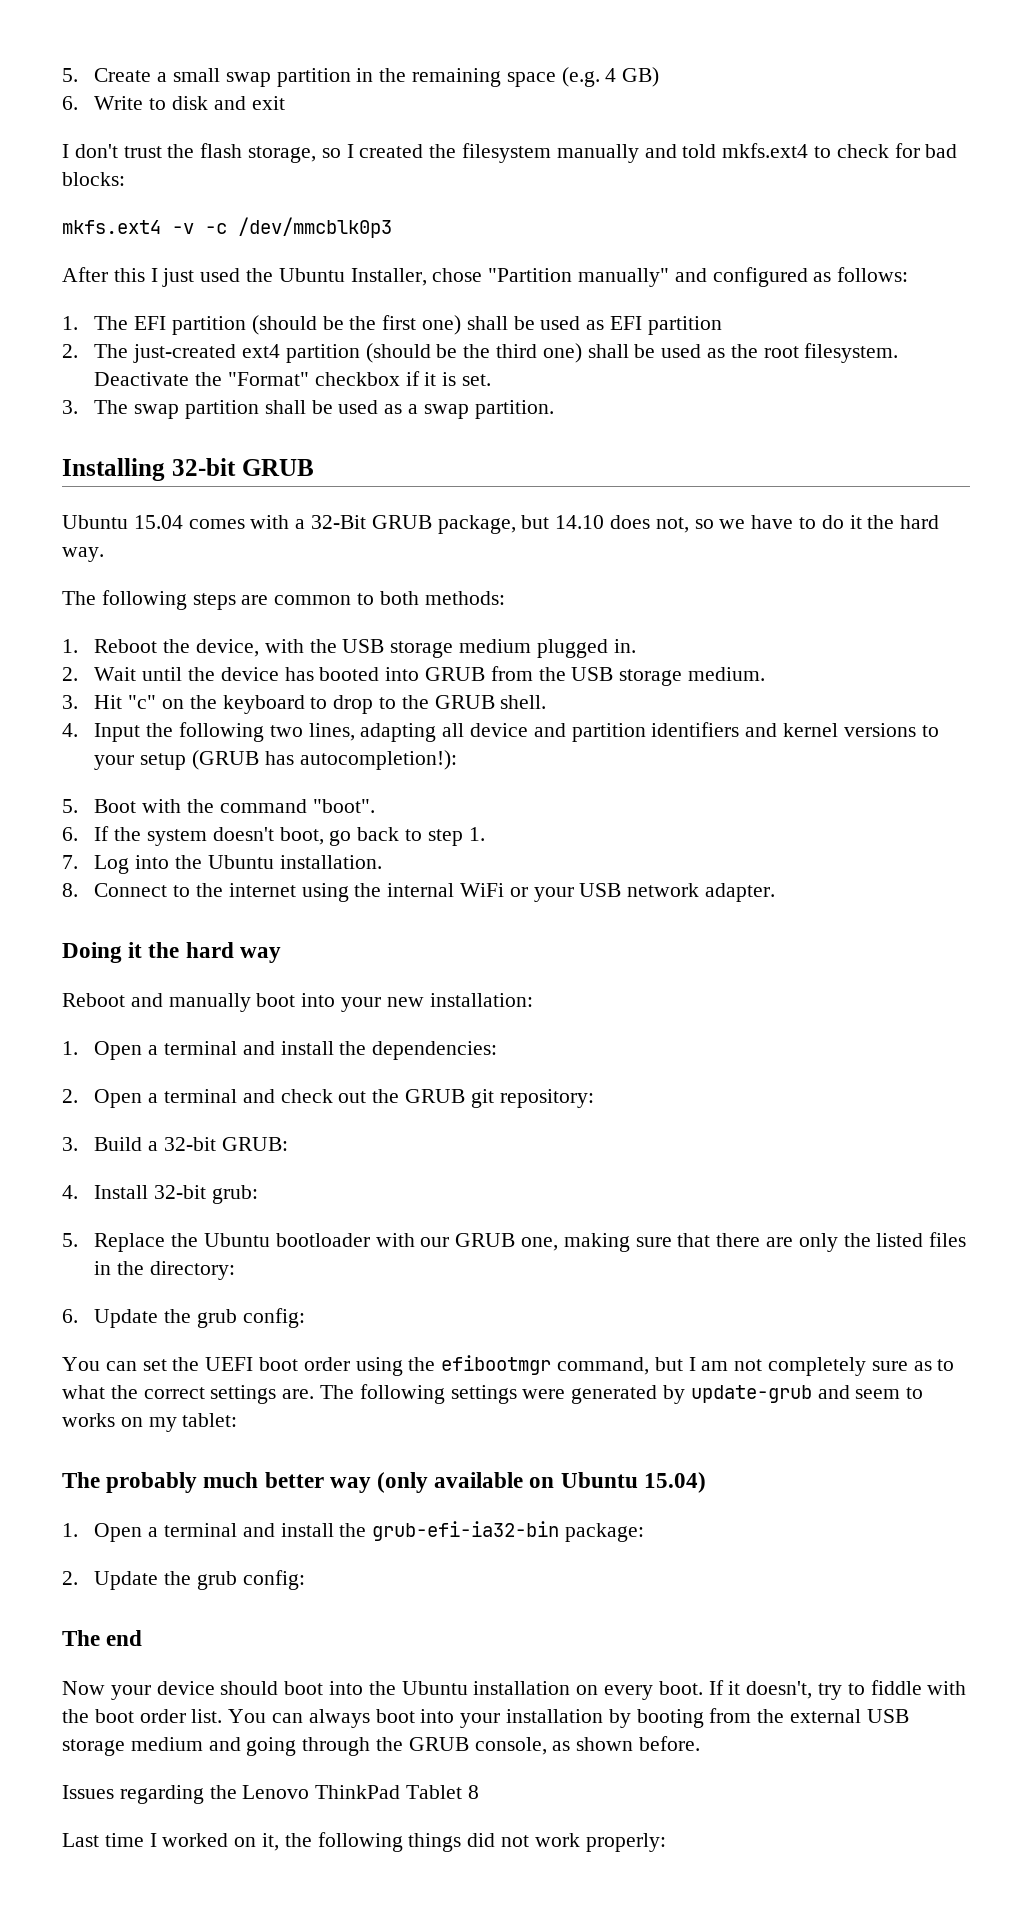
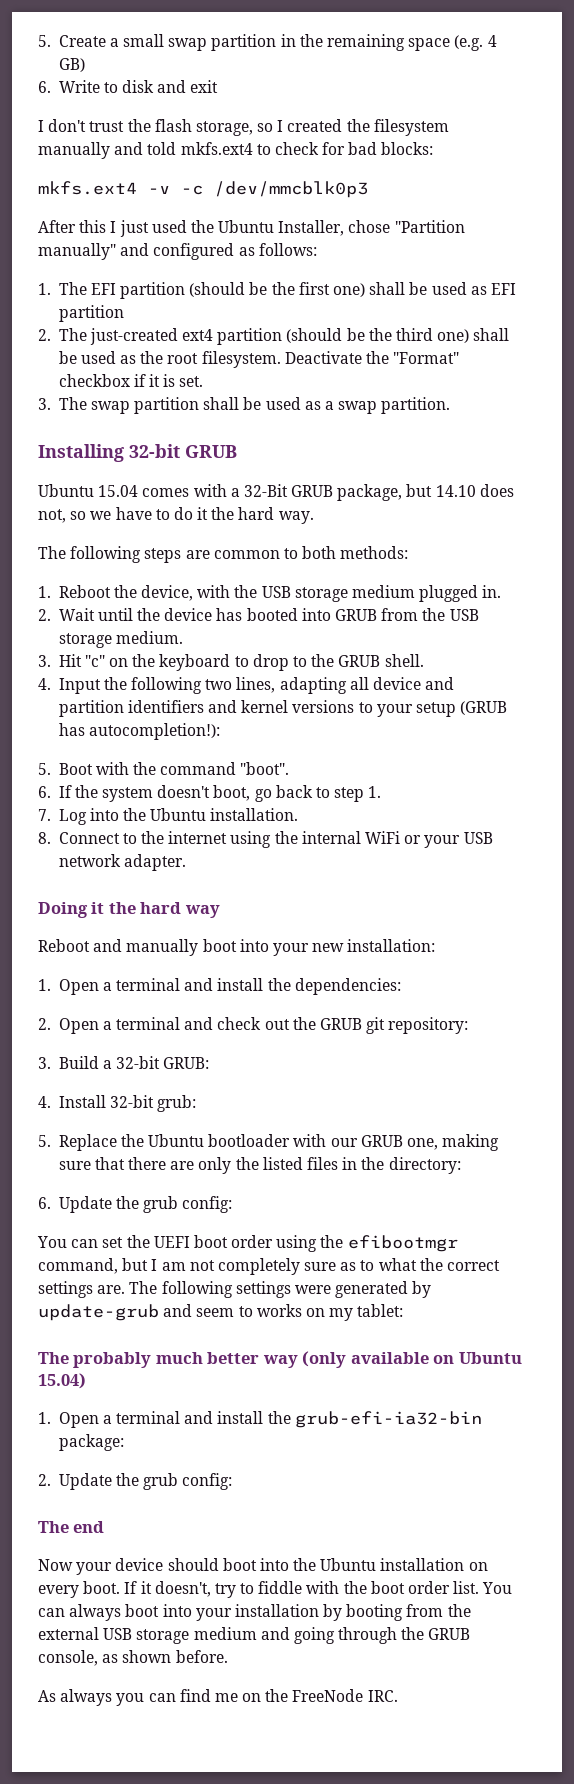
- Issues regarding the Lenovo ThinkPad Tablet 8
- Last time I worked on it, the following things did not work properly:
+ As always you can find me on the FreeNode IRC.

